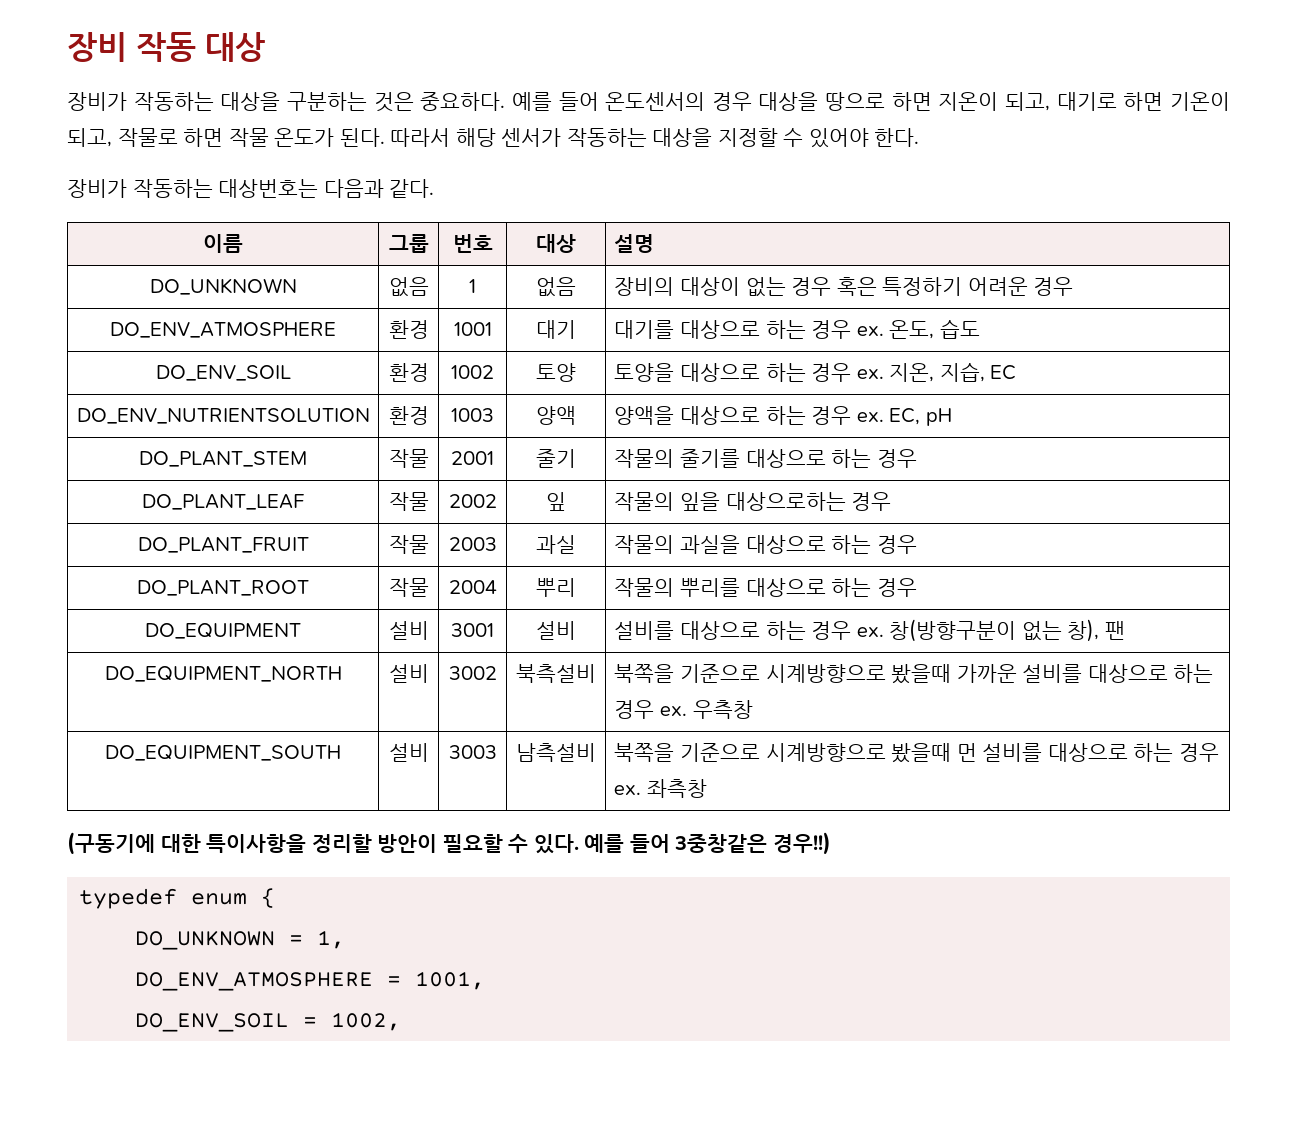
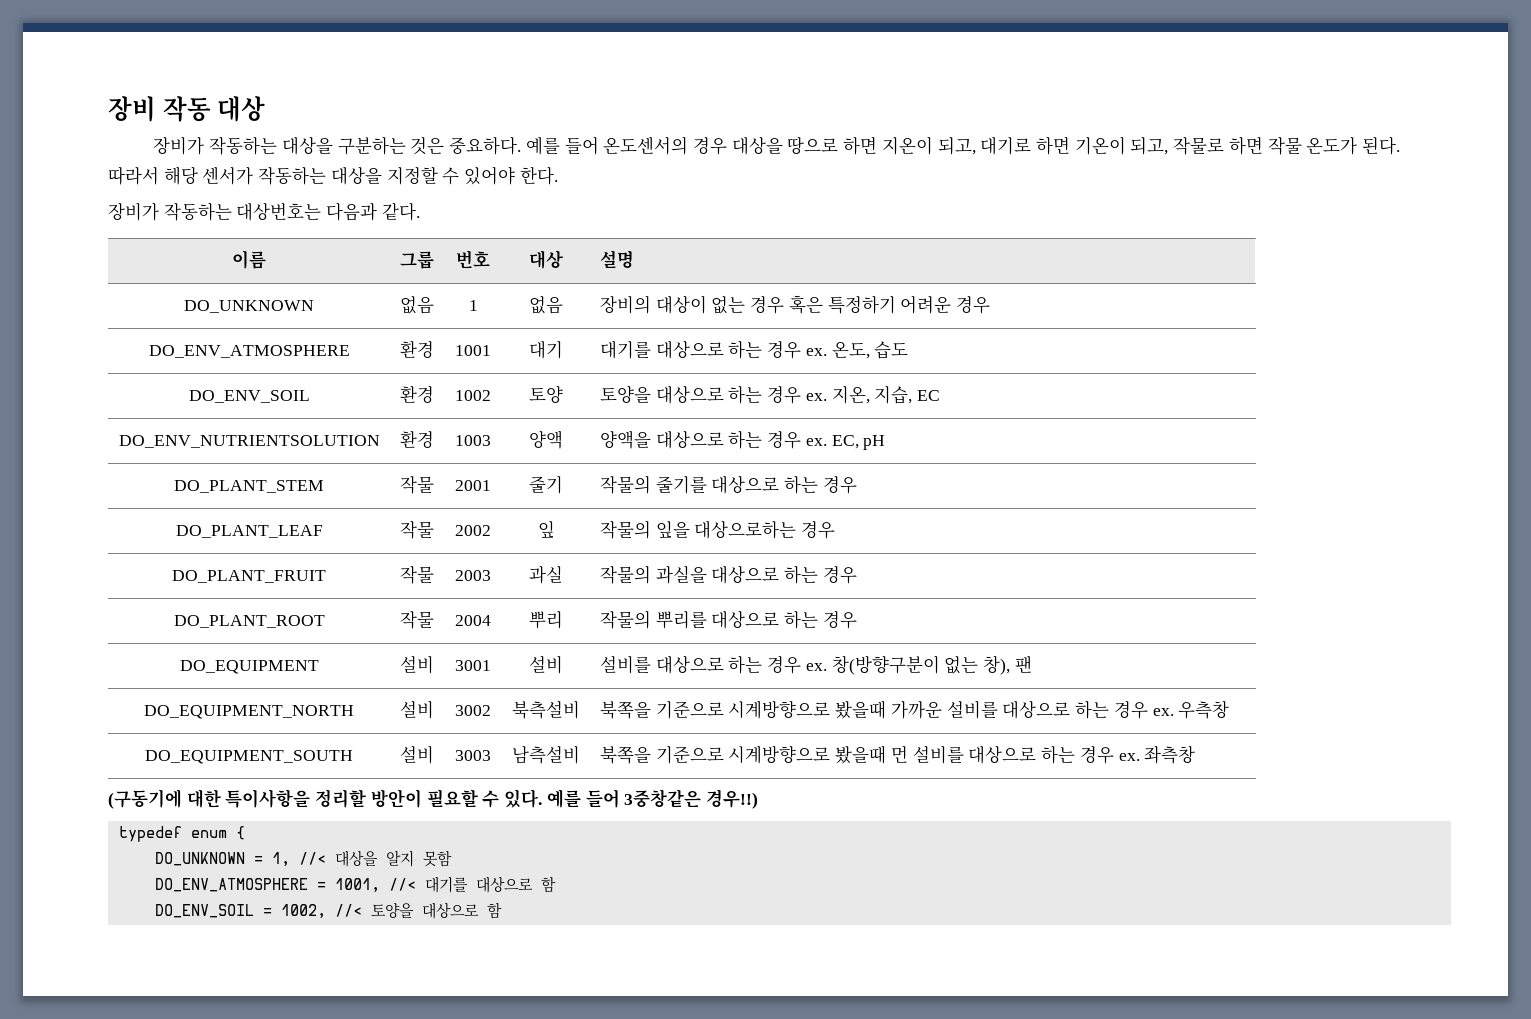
- DO_UNKNOWN = 1,
+ DO_UNKNOWN = 1, //< 대상을 알지 못함
- DO_ENV_ATMOSPHERE = 1001,
+ DO_ENV_ATMOSPHERE = 1001, //< 대기를 대상으로 함
- DO_ENV_SOIL = 1002,
+ DO_ENV_SOIL = 1002, //< 토양을 대상으로 함

